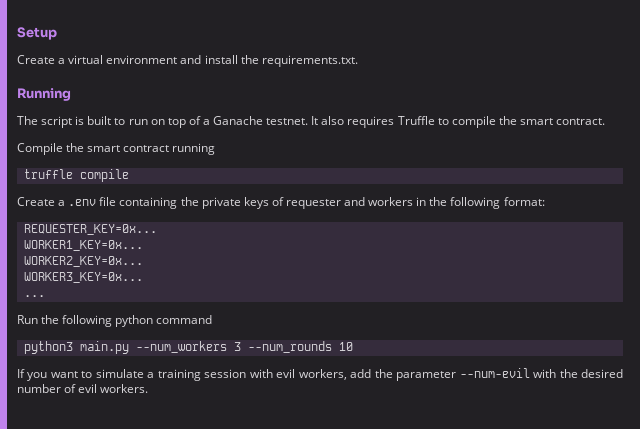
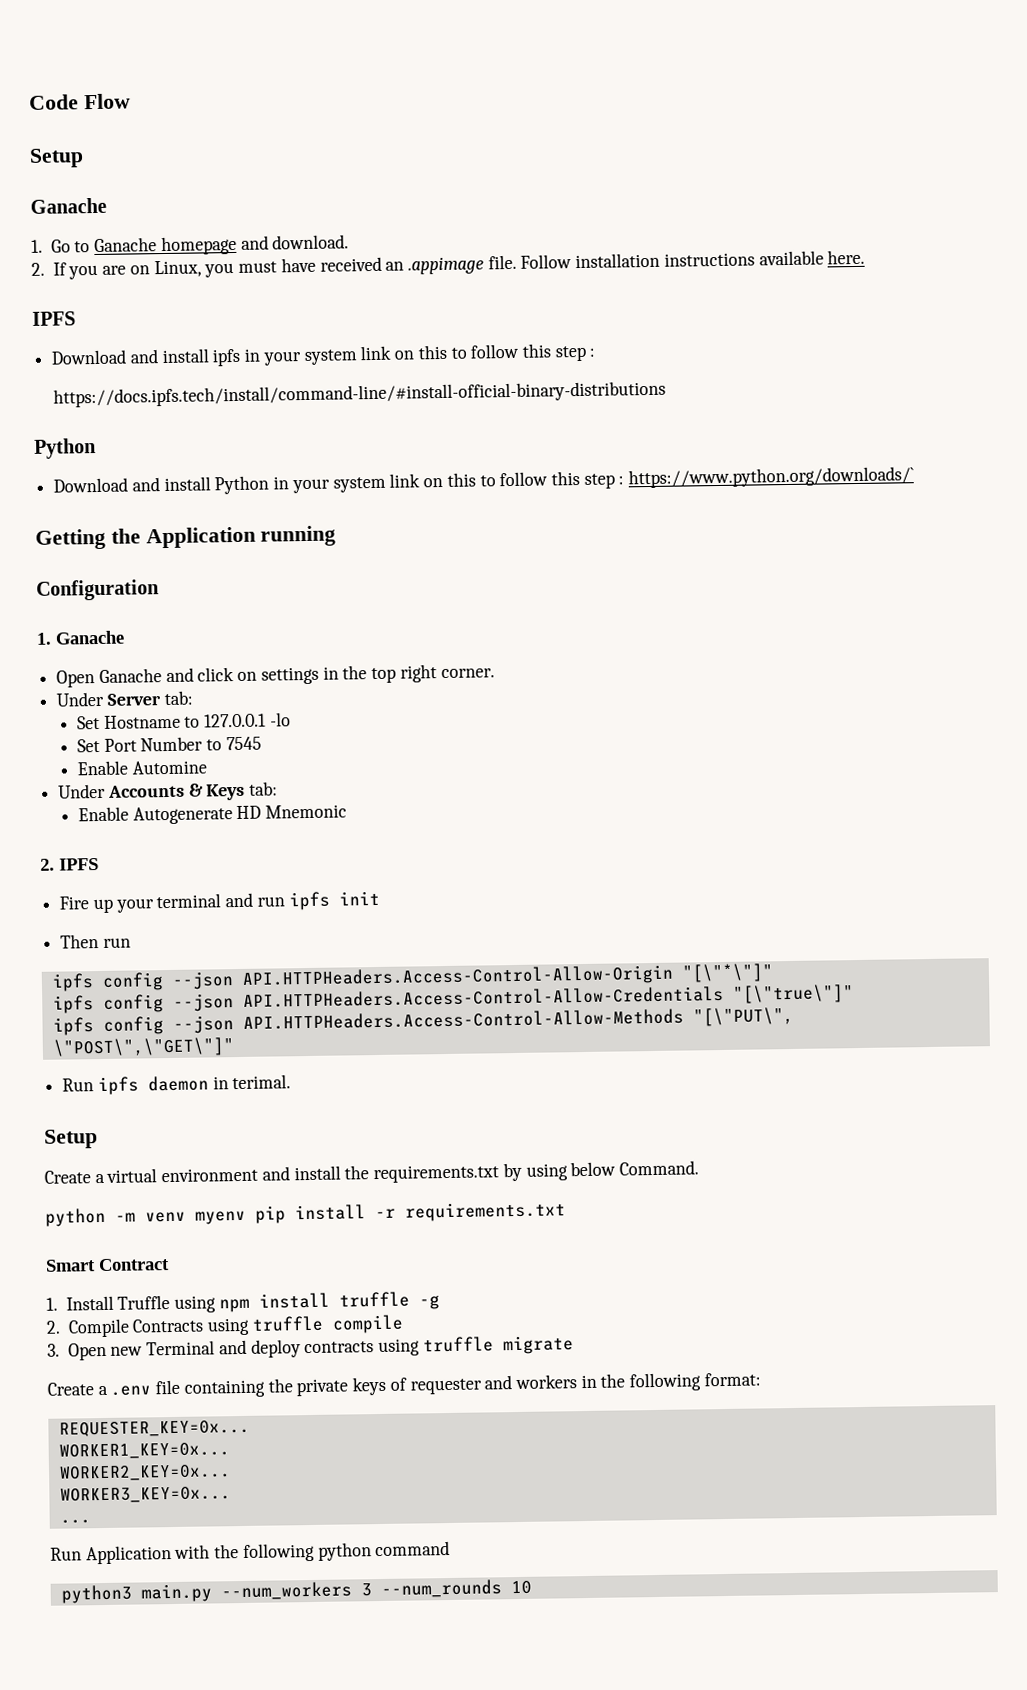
+ Code Flow
+ Setup
+ Ganache
+ 1. Go to Ganache homepage and download.
+ 2. If you are on Linux, you must have received an .appimage file. Follow installation instructions available here.
+ IPFS
+ Download and install ipfs in your system link on this to follow this step :
+ https://docs.ipfs.tech/install/command-line/#install-official-binary-distributions
+ Python
+ Download and install Python in your system link on this to follow this step : https://www.python.org/downloads/`
+ Getting the Application running
+ Configuration
+ 1. Ganache
+ Open Ganache and click on settings in the top right corner.
+ Under Server tab:
+ Set Hostname to 127.0.0.1 -lo
+ Set Port Number to 7545
+ Enable Automine
+ Under Accounts & Keys tab:
+ Enable Autogenerate HD Mnemonic
+ 2. IPFS
+ Fire up your terminal and run ipfs init
+ Then run
+ ipfs config --json API.HTTPHeaders.Access-Control-Allow-Origin "[\"*\"]"
+ ipfs config --json API.HTTPHeaders.Access-Control-Allow-Credentials "[\"true\"]"
+ ipfs config --json API.HTTPHeaders.Access-Control-Allow-Methods "[\"PUT\", \"POST\",\"GET\"]"
+ Run ipfs daemon in terimal.
- Create a virtual environment and install the requirements.txt.
- Running
- The script is built to run on top of a Ganache testnet. It also requires Truffle to compile the smart contract.
- Compile the smart contract running
- truffle compile
+ Create a virtual environment and install the requirements.txt by using below Command.
+ python -m venv myenv pip install -r requirements.txt
+ Smart Contract
+ 1. Install Truffle using npm install truffle -g
+ 2. Compile Contracts using truffle compile
+ 3. Open new Terminal and deploy contracts using truffle migrate
- Run the following python command
+ Run Application with the following python command
- If you want to simulate a training session with evil workers, add the parameter --num-evil with the desired number of evil workers.

